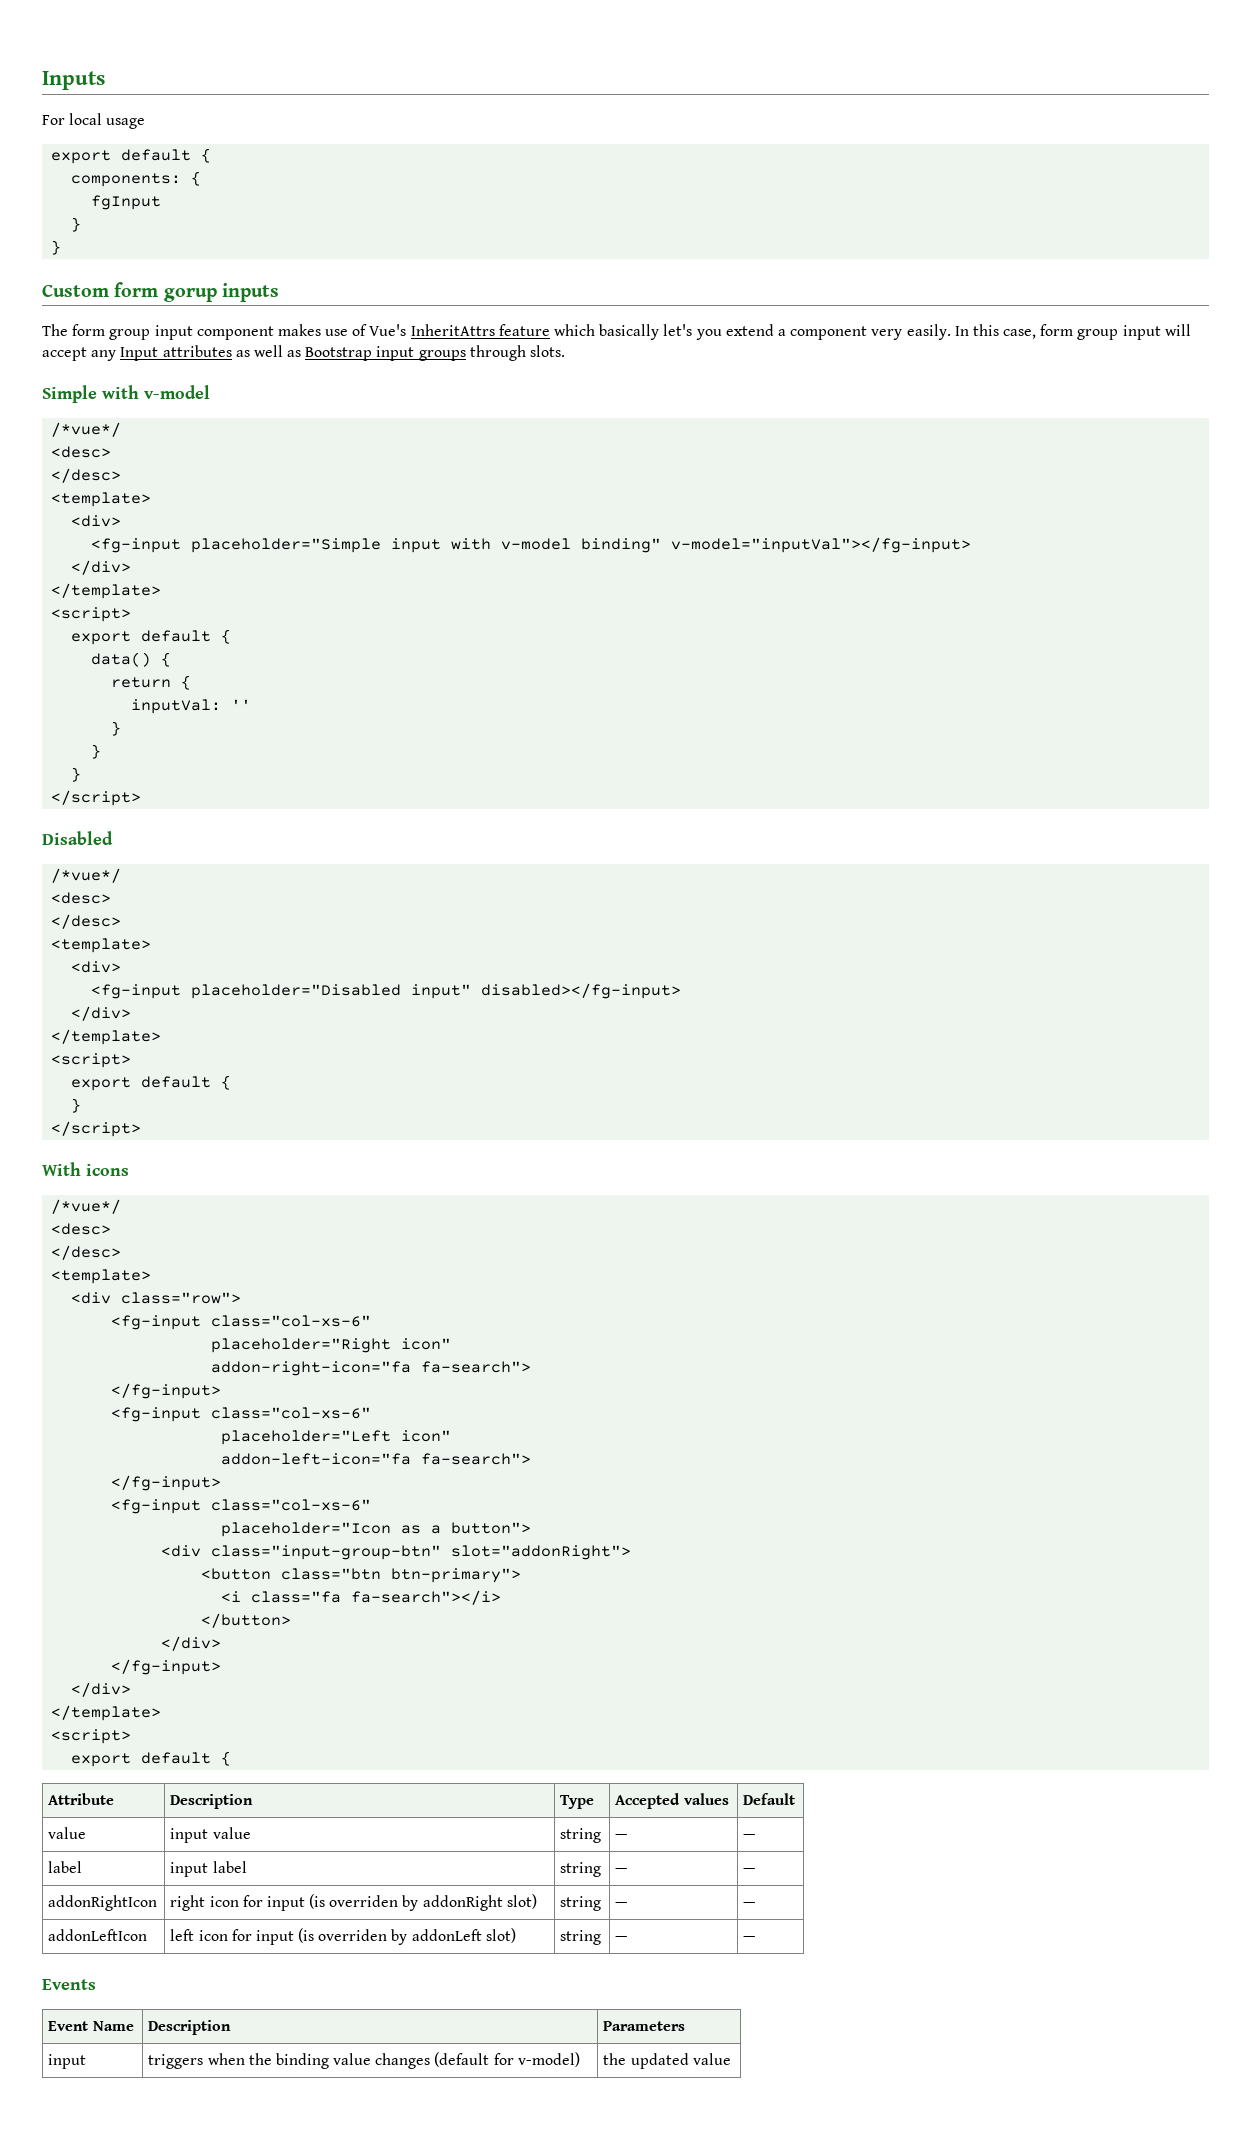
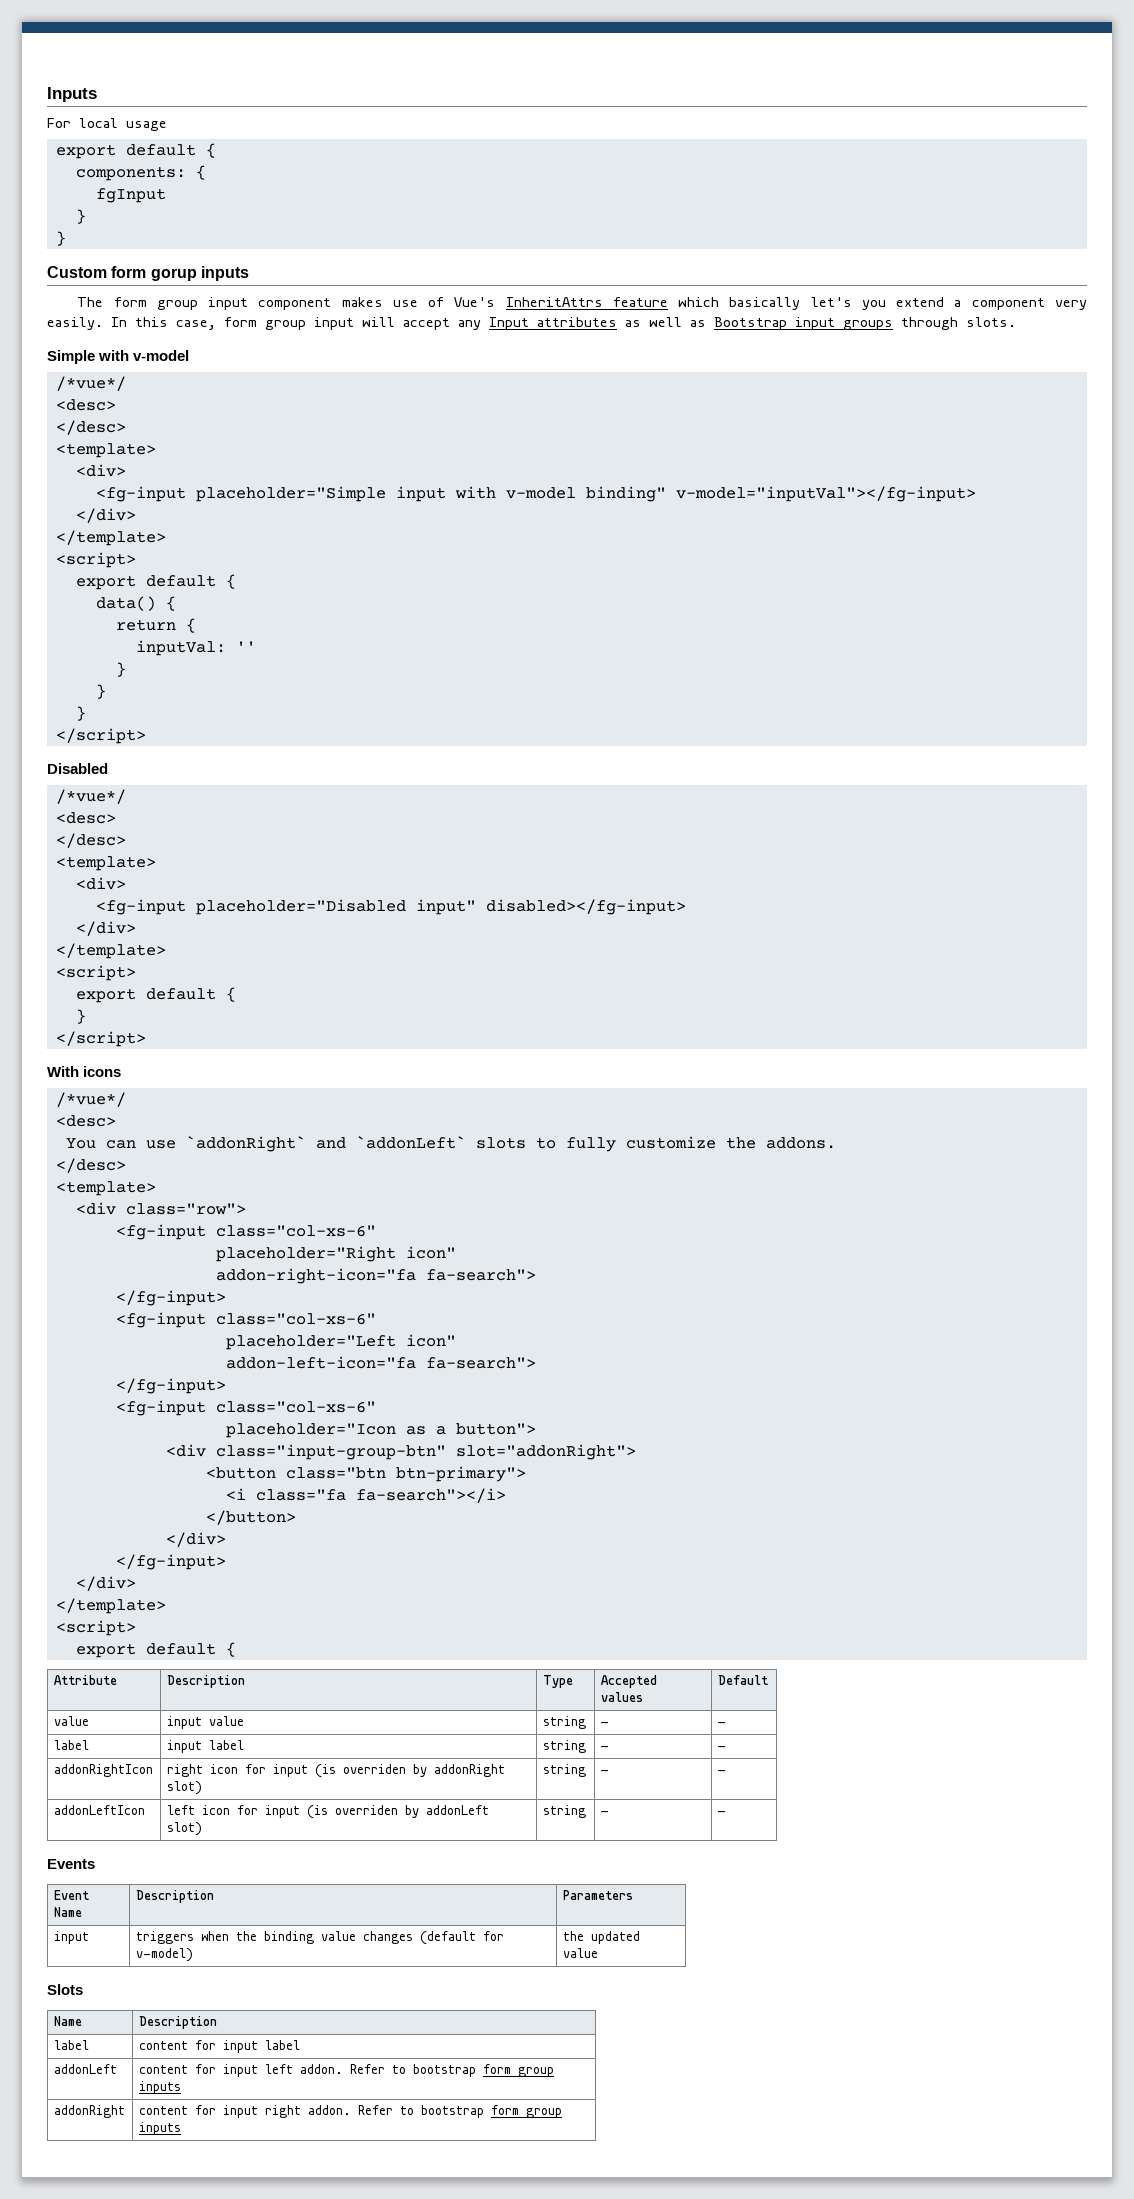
+ You can use `addonRight` and `addonLeft` slots to fully customize the addons.
+ Slots
+ Name | Description
+ label | content for input label
+ addonLeft | content for input left addon. Refer to bootstrap form group inputs
+ addonRight | content for input right addon. Refer to bootstrap form group inputs

